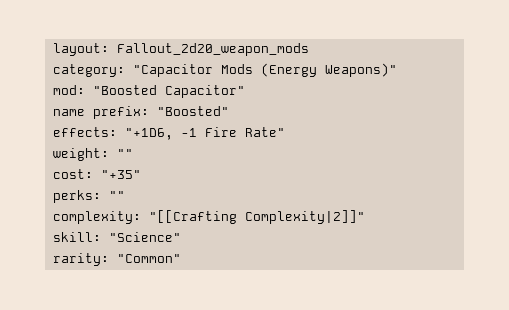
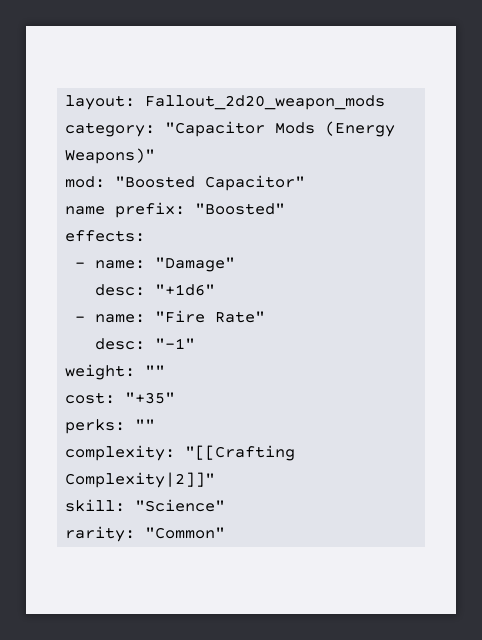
- effects: "+1D6, -1 Fire Rate"
+ effects:
+ - name: "Damage"
+ desc: "+1d6"
+ - name: "Fire Rate"
+ desc: "-1"

